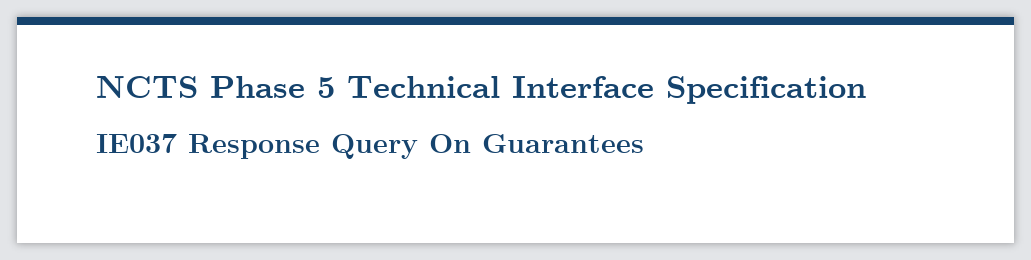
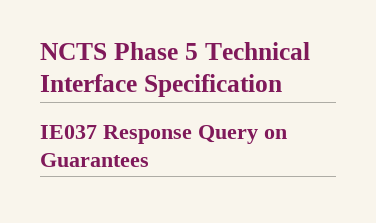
- IE037 Response Query On Guarantees
+ IE037 Response Query on Guarantees

